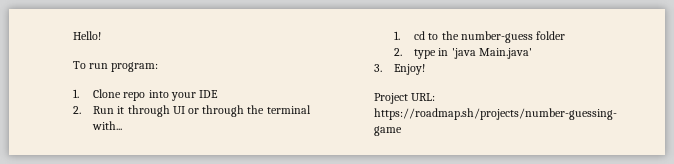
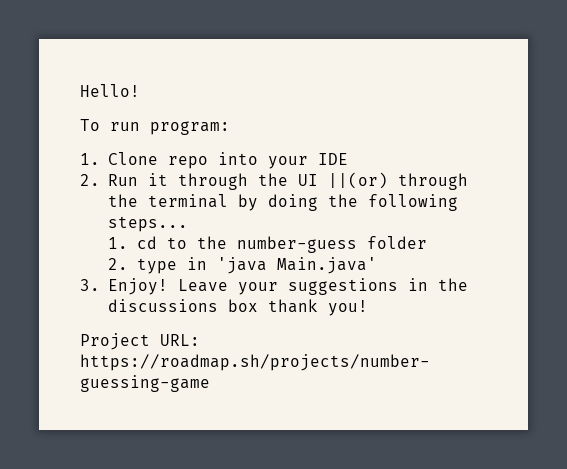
- 2. Run it through UI or through the terminal with...
+ 2. Run it through the UI ||(or) through the terminal by doing the following steps...
+ Leave your suggestions in the discussions box thank you!

